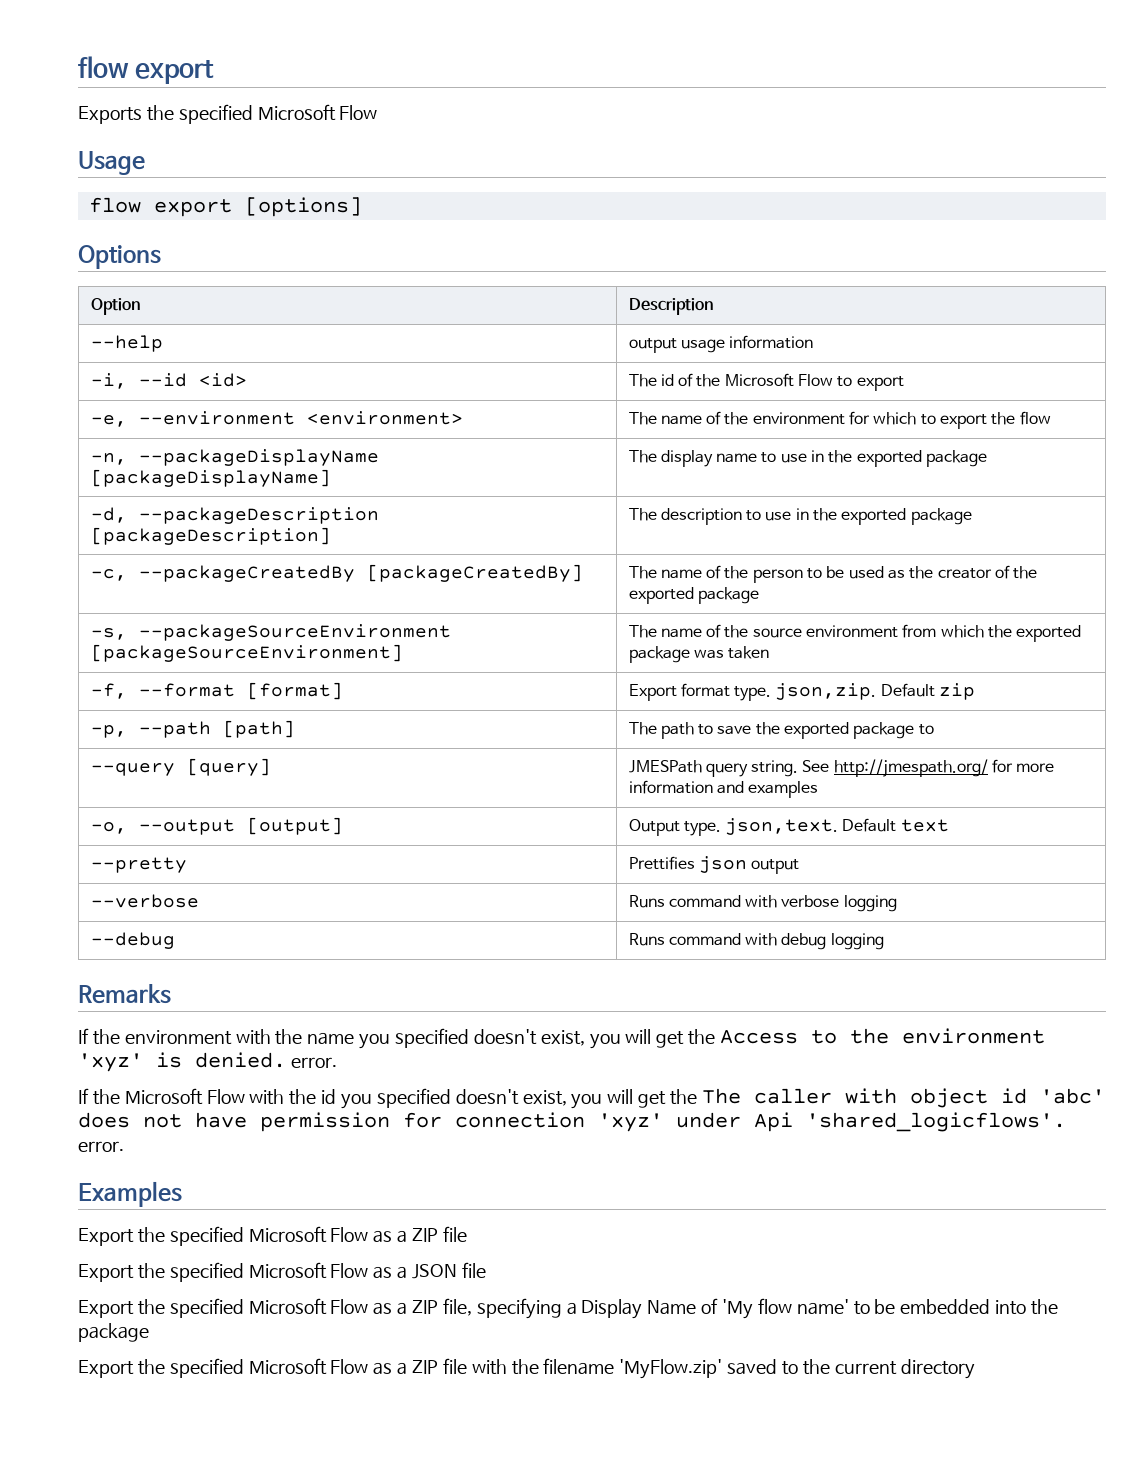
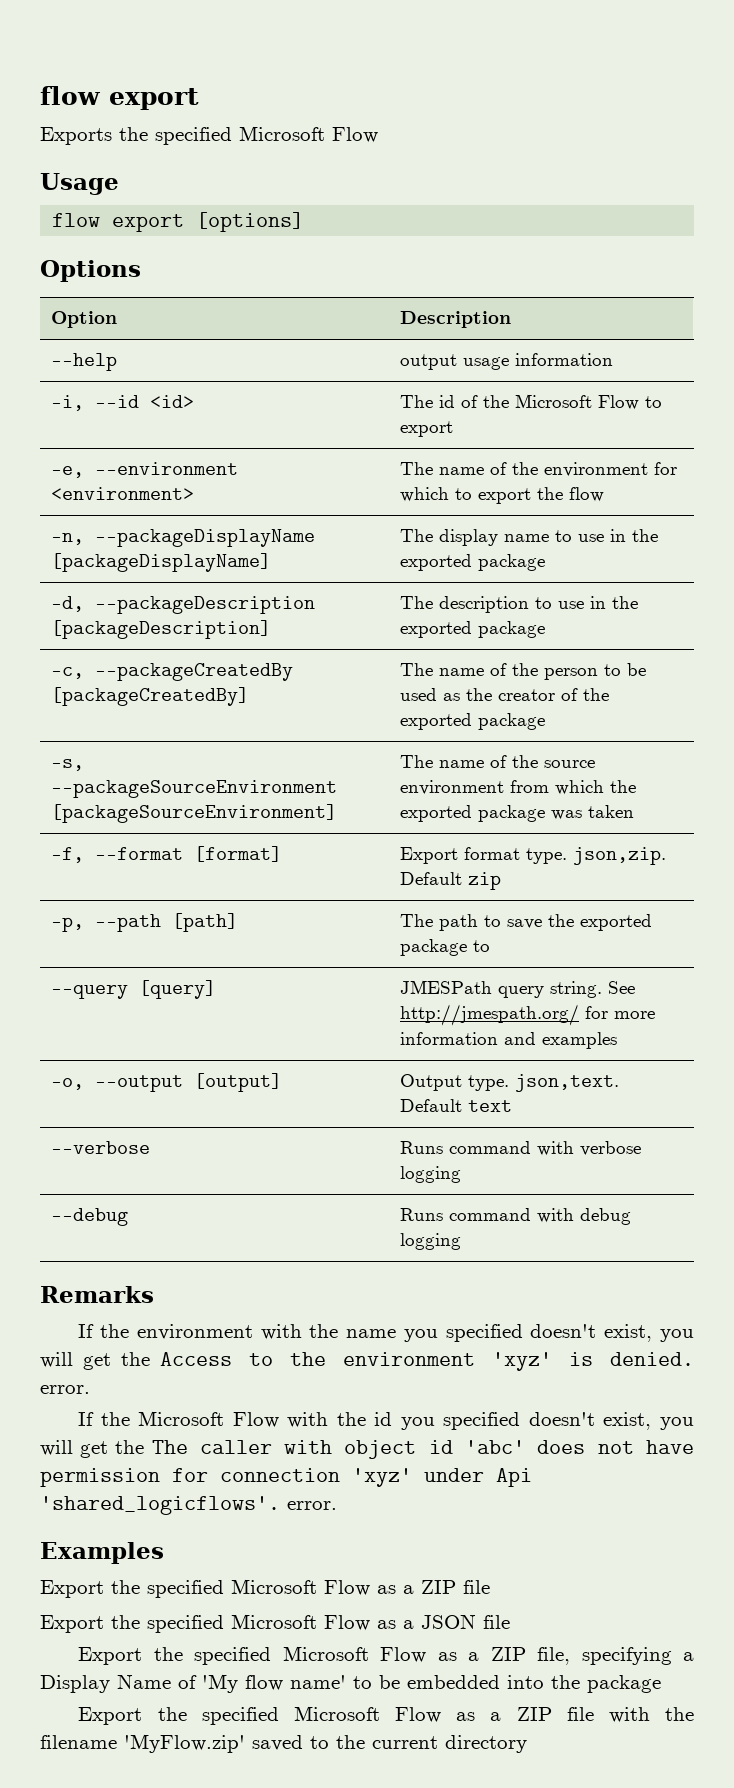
- --pretty | Prettifies json output

